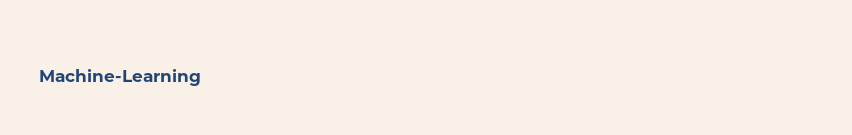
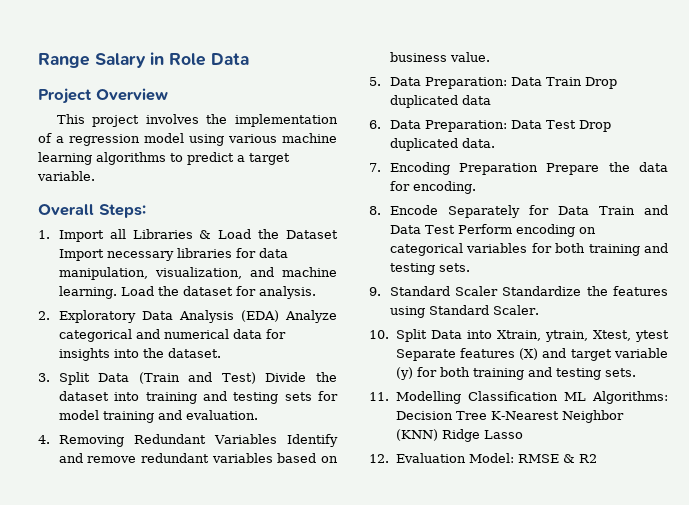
- Machine-Learning
+ Range Salary in Role Data
+ Project Overview
+ This project involves the implementation of a regression model using various machine learning algorithms to predict a target variable.
+ Overall Steps:
+ 1. Import all Libraries & Load the Dataset Import necessary libraries for data manipulation, visualization, and machine learning. Load the dataset for analysis.
+ 2. Exploratory Data Analysis (EDA) Analyze categorical and numerical data for insights into the dataset.
+ 3. Split Data (Train and Test) Divide the dataset into training and testing sets for model training and evaluation.
+ 4. Removing Redundant Variables Identify and remove redundant variables based on business value.
+ 5. Data Preparation: Data Train Drop duplicated data
+ 6. Data Preparation: Data Test Drop duplicated data.
+ 7. Encoding Preparation Prepare the data for encoding.
+ 8. Encode Separately for Data Train and Data Test Perform encoding on categorical variables for both training and testing sets.
+ 9. Standard Scaler Standardize the features using Standard Scaler.
+ 10. Split Data into Xtrain, ytrain, Xtest, ytest Separate features (X) and target variable (y) for both training and testing sets.
+ 11. Modelling Classification ML Algorithms: Decision Tree K-Nearest Neighbor (KNN) Ridge Lasso
+ 12. Evaluation Model: RMSE & R2

